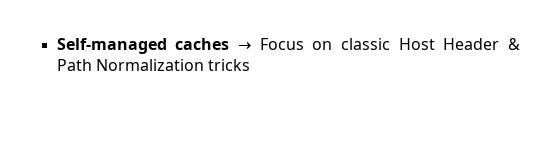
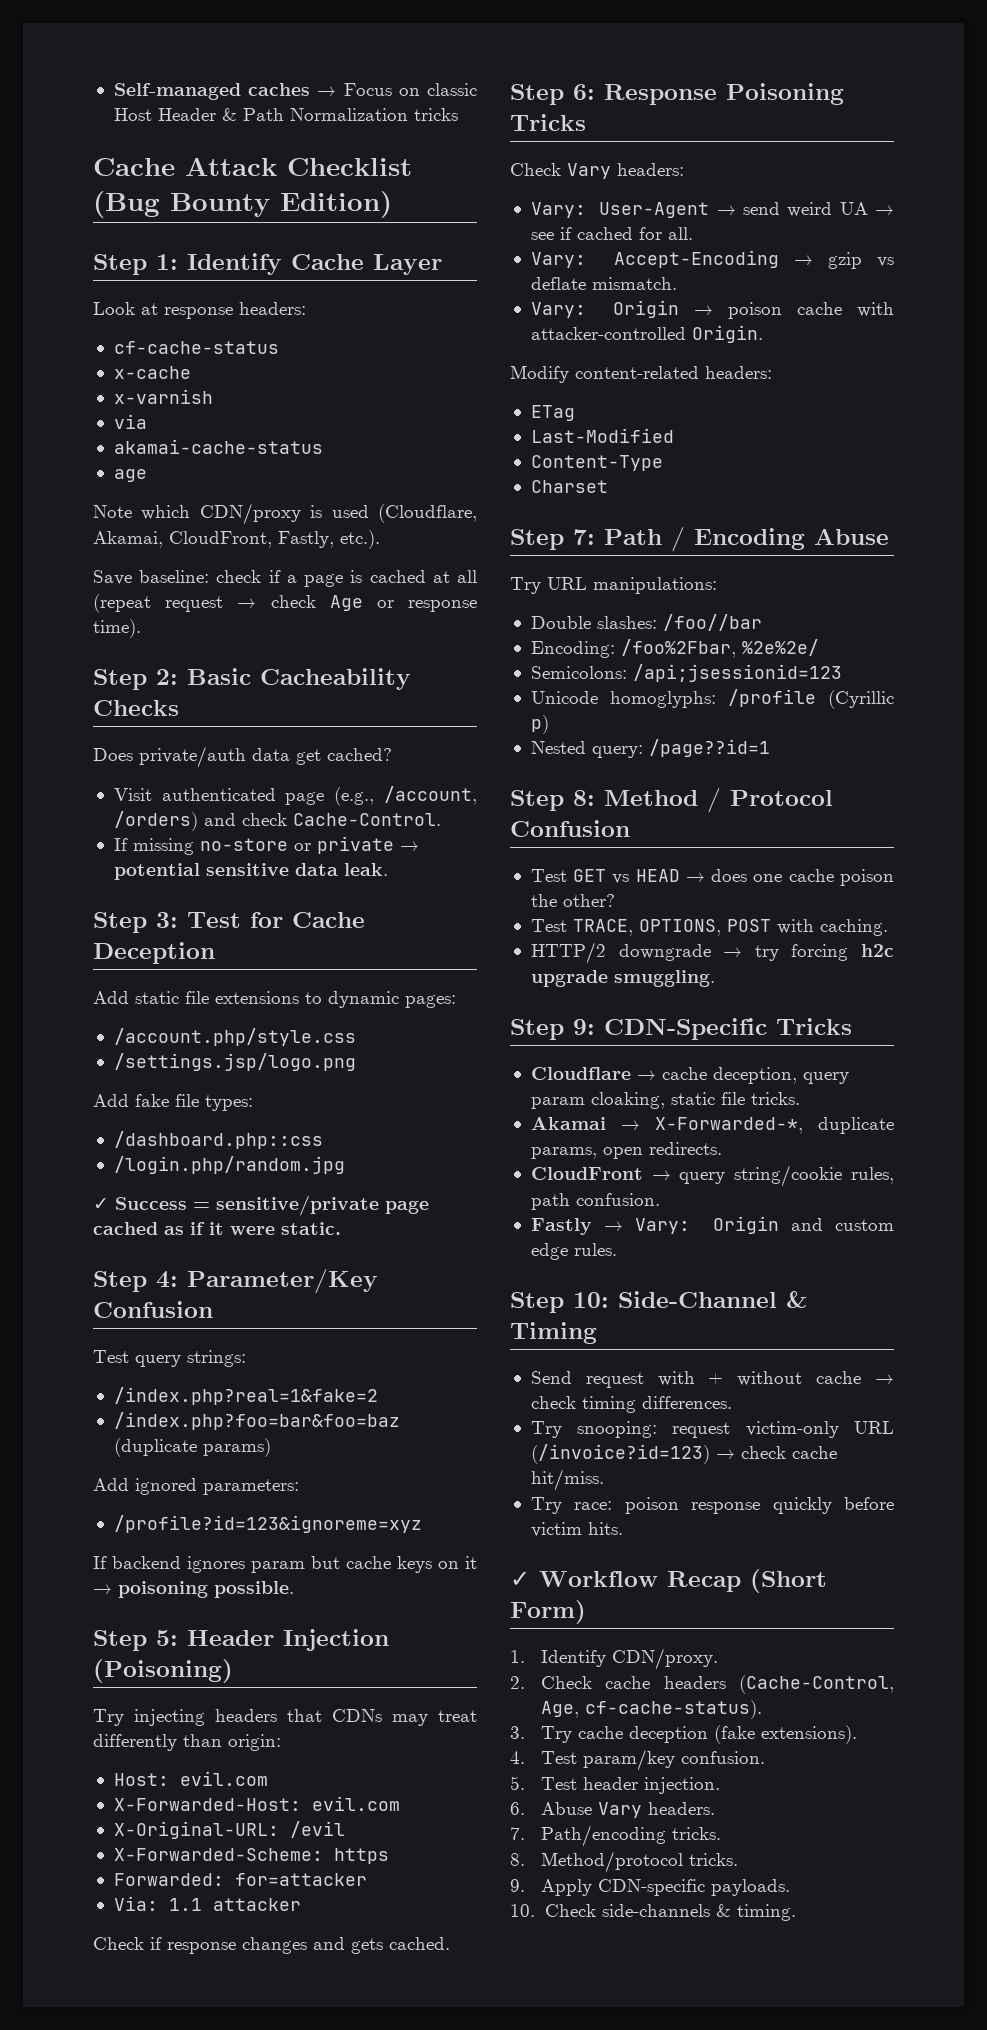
+ Cache Attack Checklist (Bug Bounty Edition)
+ Step 1: Identify Cache Layer
+ Look at response headers:
+ cf-cache-status
+ x-cache
+ x-varnish
+ via
+ akamai-cache-status
+ age
+ Note which CDN/proxy is used (Cloudflare, Akamai, CloudFront, Fastly, etc.).
+ Save baseline: check if a page is cached at all (repeat request → check Age or response time).
+ Step 2: Basic Cacheability Checks
+ Does private/auth data get cached?
+ Visit authenticated page (e.g., /account, /orders) and check Cache-Control.
+ If missing no-store or private → potential sensitive data leak.
+ Step 3: Test for Cache Deception
+ Add static file extensions to dynamic pages:
+ /account.php/style.css
+ /settings.jsp/logo.png
+ Add fake file types:
+ /dashboard.php::css
+ /login.php/random.jpg
+ ✓ Success = sensitive/private page cached as if it were static.
+ Step 4: Parameter/Key Confusion
+ Test query strings:
+ /index.php?real=1&fake=2
+ /index.php?foo=bar&foo=baz (duplicate params)
+ Add ignored parameters:
+ /profile?id=123&ignoreme=xyz
+ If backend ignores param but cache keys on it → poisoning possible.
+ Step 5: Header Injection (Poisoning)
+ Try injecting headers that CDNs may treat differently than origin:
+ Host: evil.com
+ X-Forwarded-Host: evil.com
+ X-Original-URL: /evil
+ X-Forwarded-Scheme: https
+ Forwarded: for=attacker
+ Via: 1.1 attacker
+ Check if response changes and gets cached.
+ Step 6: Response Poisoning Tricks
+ Check Vary headers:
+ Vary: User-Agent → send weird UA → see if cached for all.
+ Vary: Accept-Encoding → gzip vs deflate mismatch.
+ Vary: Origin → poison cache with attacker-controlled Origin.
+ Modify content-related headers:
+ ETag
+ Last-Modified
+ Content-Type
+ Charset
+ Step 7: Path / Encoding Abuse
+ Try URL manipulations:
+ Double slashes: /foo//bar
+ Encoding: /foo%2Fbar, %2e%2e/
+ Semicolons: /api;jsessionid=123
+ Unicode homoglyphs: /рrofile (Cyrillic p)
+ Nested query: /page??id=1
+ Step 8: Method / Protocol Confusion
+ Test GET vs HEAD → does one cache poison the other?
+ Test TRACE, OPTIONS, POST with caching.
+ HTTP/2 downgrade → try forcing h2c upgrade smuggling.
+ Step 9: CDN-Specific Tricks
+ Cloudflare → cache deception, query param cloaking, static file tricks.
+ Akamai → X-Forwarded-*, duplicate params, open redirects.
+ CloudFront → query string/cookie rules, path confusion.
+ Fastly → Vary: Origin and custom edge rules.
+ Step 10: Side-Channel & Timing
+ Send request with + without cache → check timing differences.
+ Try snooping: request victim-only URL (/invoice?id=123) → check cache hit/miss.
+ Try race: poison response quickly before victim hits.
+ ✓ Workflow Recap (Short Form)
+ 1. Identify CDN/proxy.
+ 2. Check cache headers (Cache-Control, Age, cf-cache-status).
+ 3. Try cache deception (fake extensions).
+ 4. Test param/key confusion.
+ 5. Test header injection.
+ 6. Abuse Vary headers.
+ 7. Path/encoding tricks.
+ 8. Method/protocol tricks.
+ 9. Apply CDN-specific payloads.
+ 10. Check side-channels & timing.

